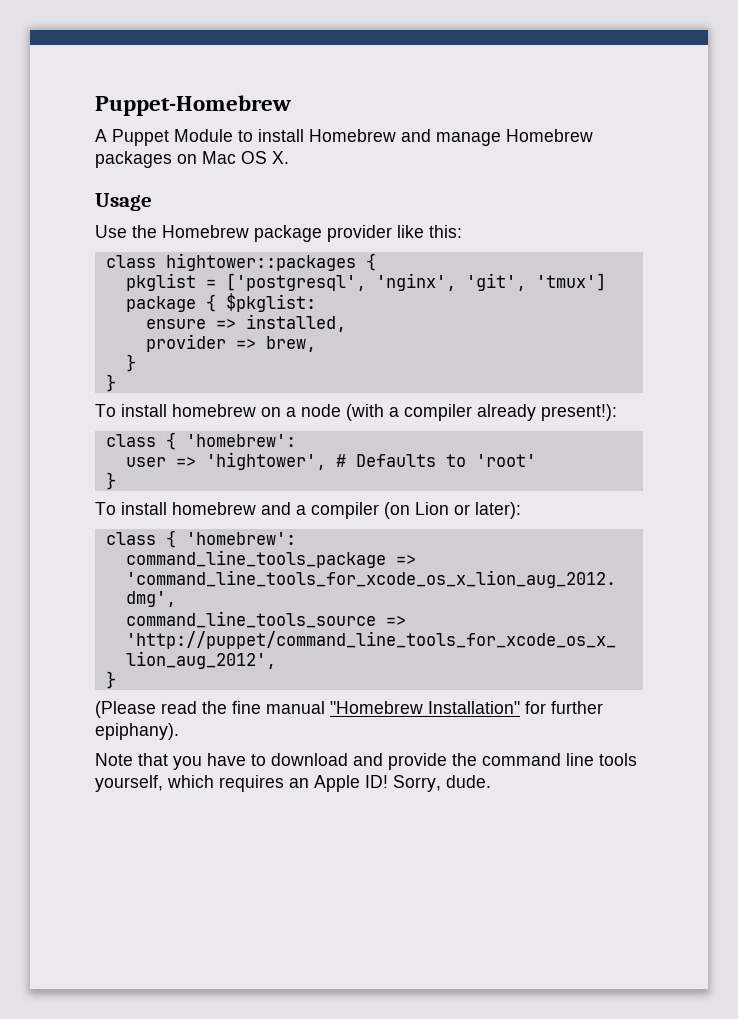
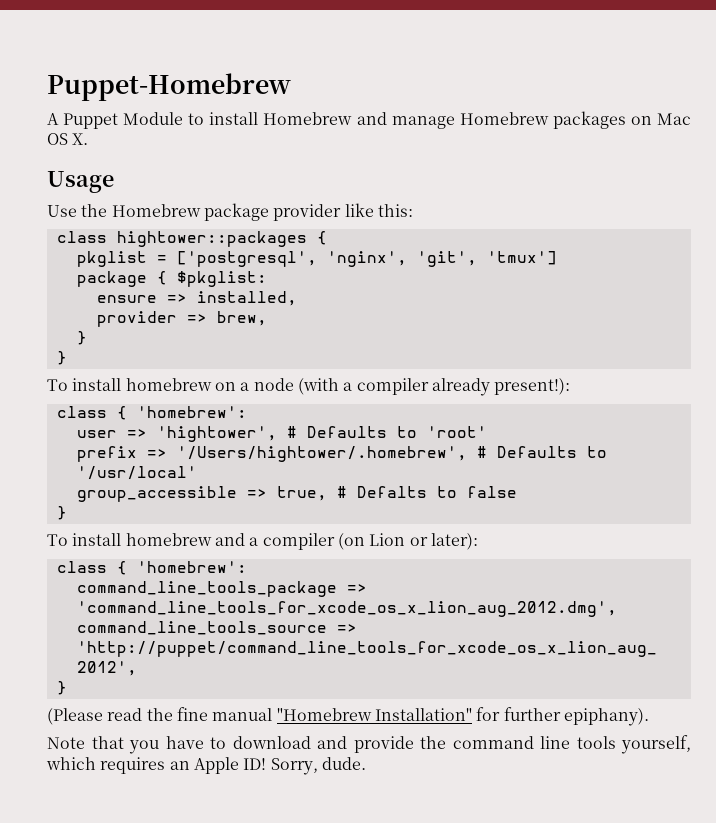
+ prefix => '/Users/hightower/.homebrew', # Defaults to '/usr/local'
+ group_accessible => true, # Defalts to false

